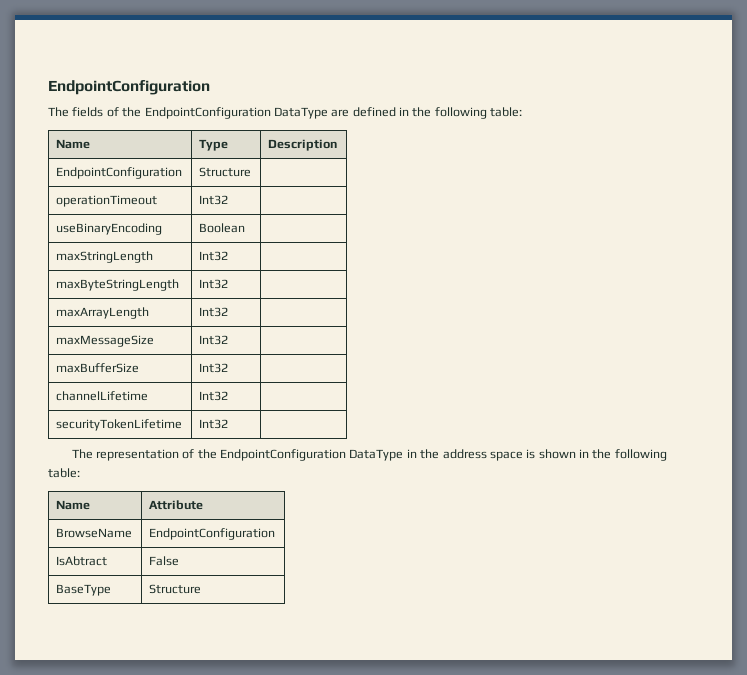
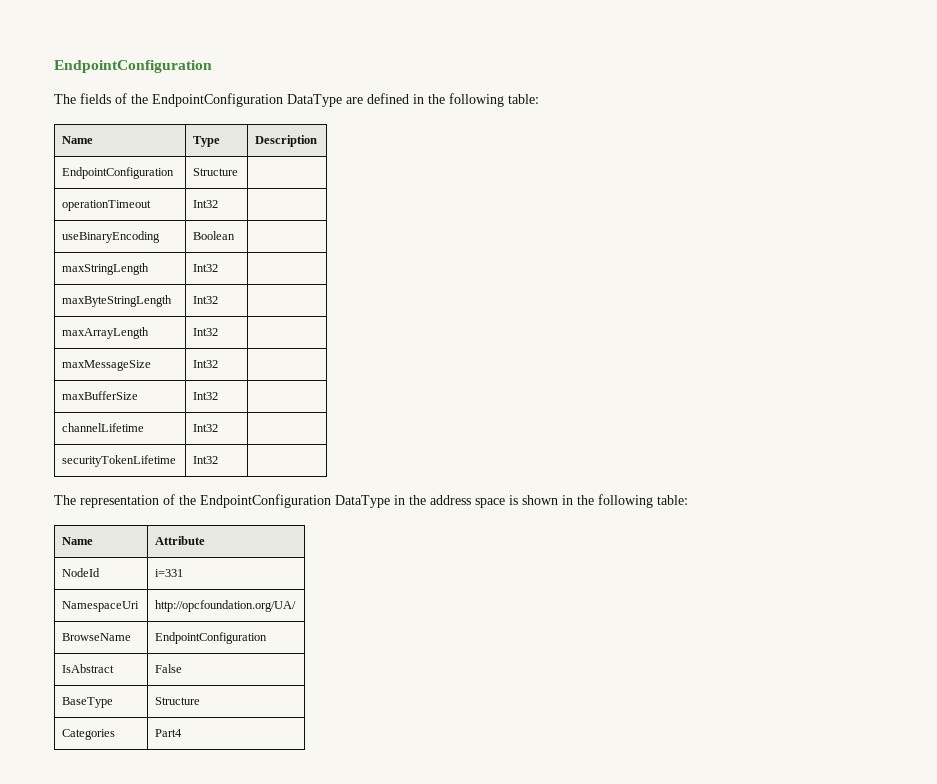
+ NodeId | i=331
+ NamespaceUri | http://opcfoundation.org/UA/
- IsAbtract | False
+ IsAbstract | False
+ Categories | Part4

